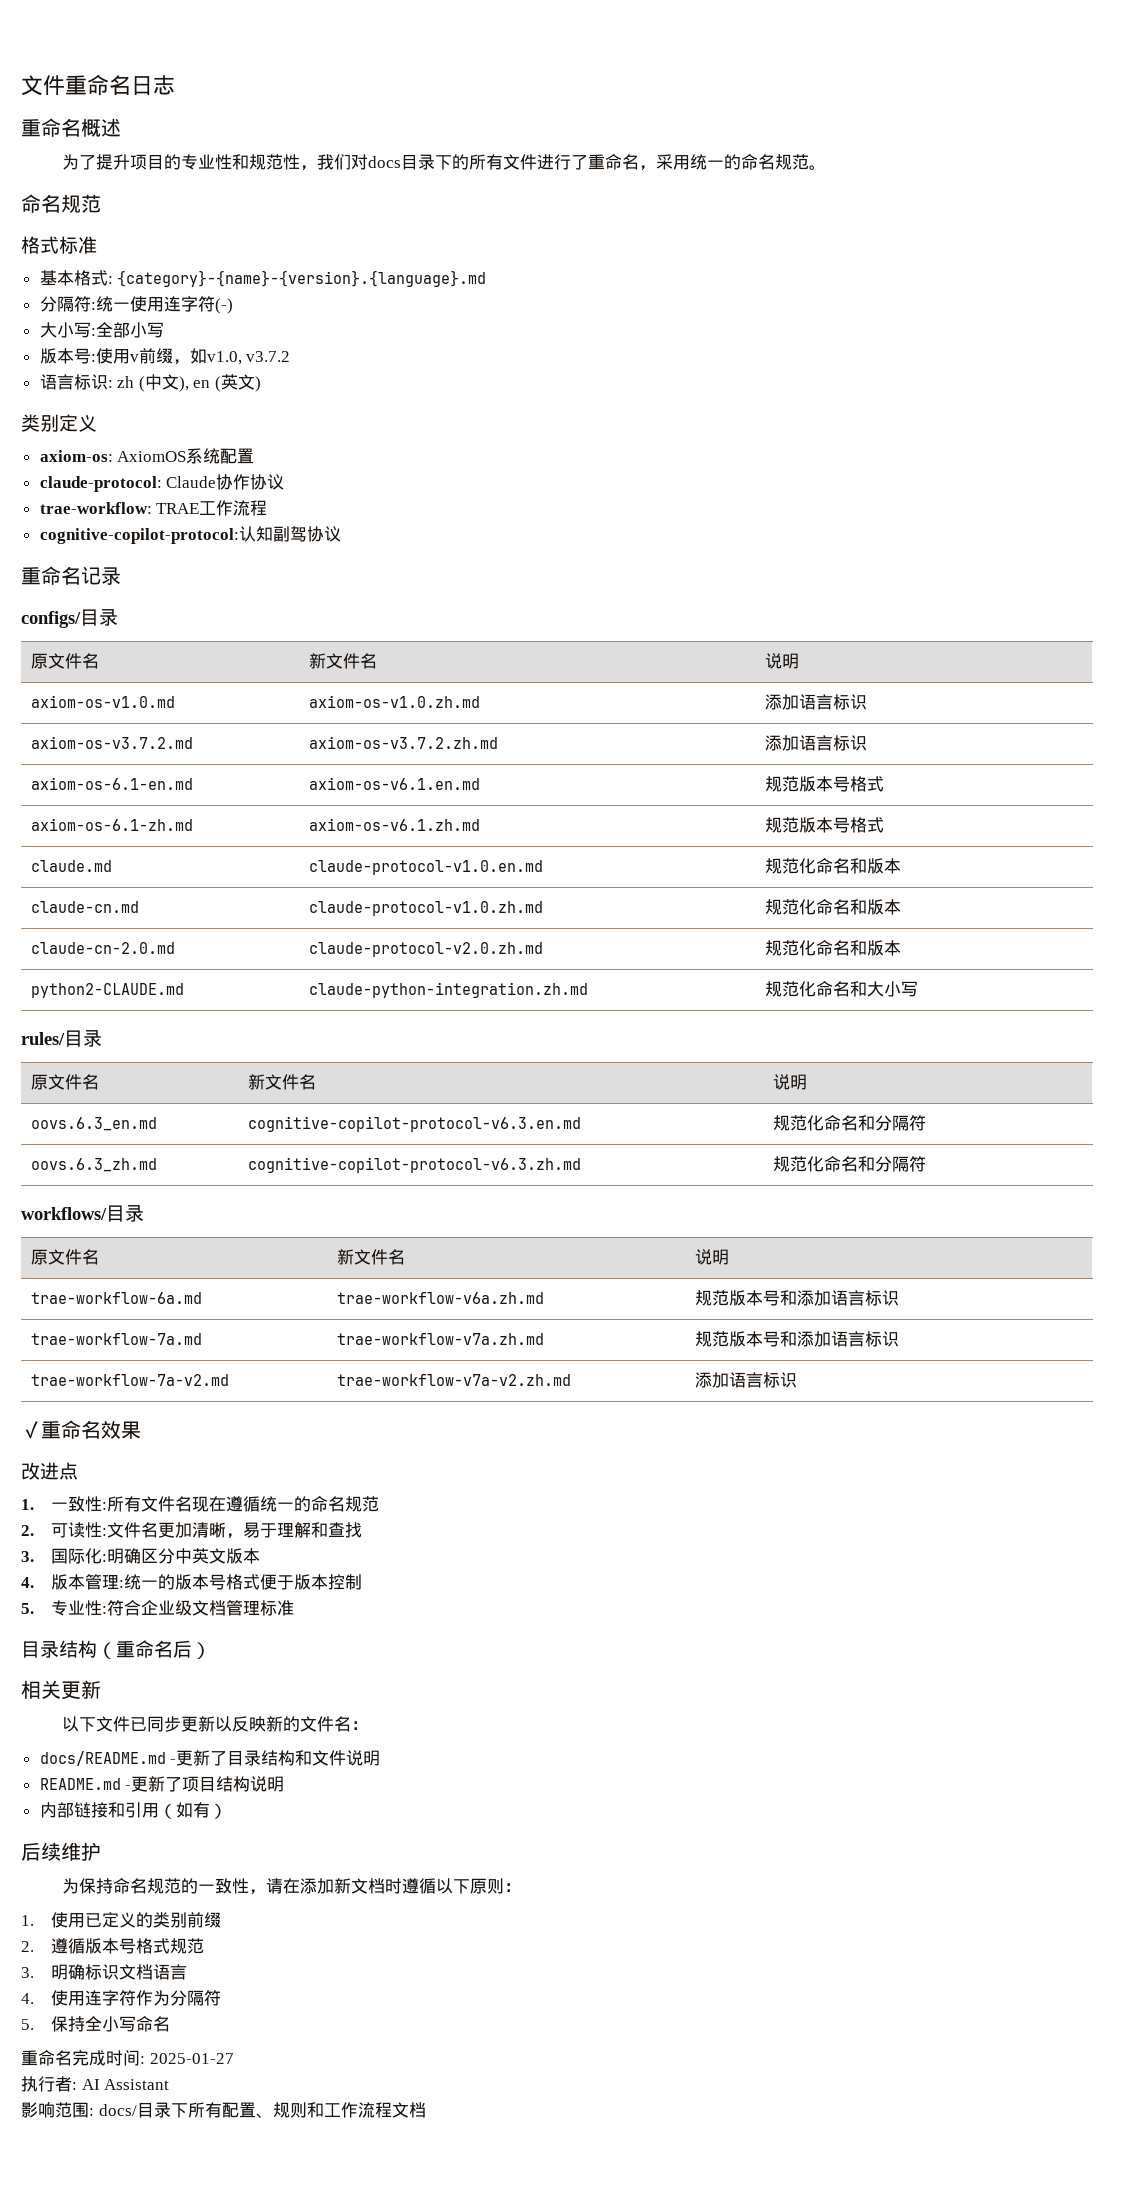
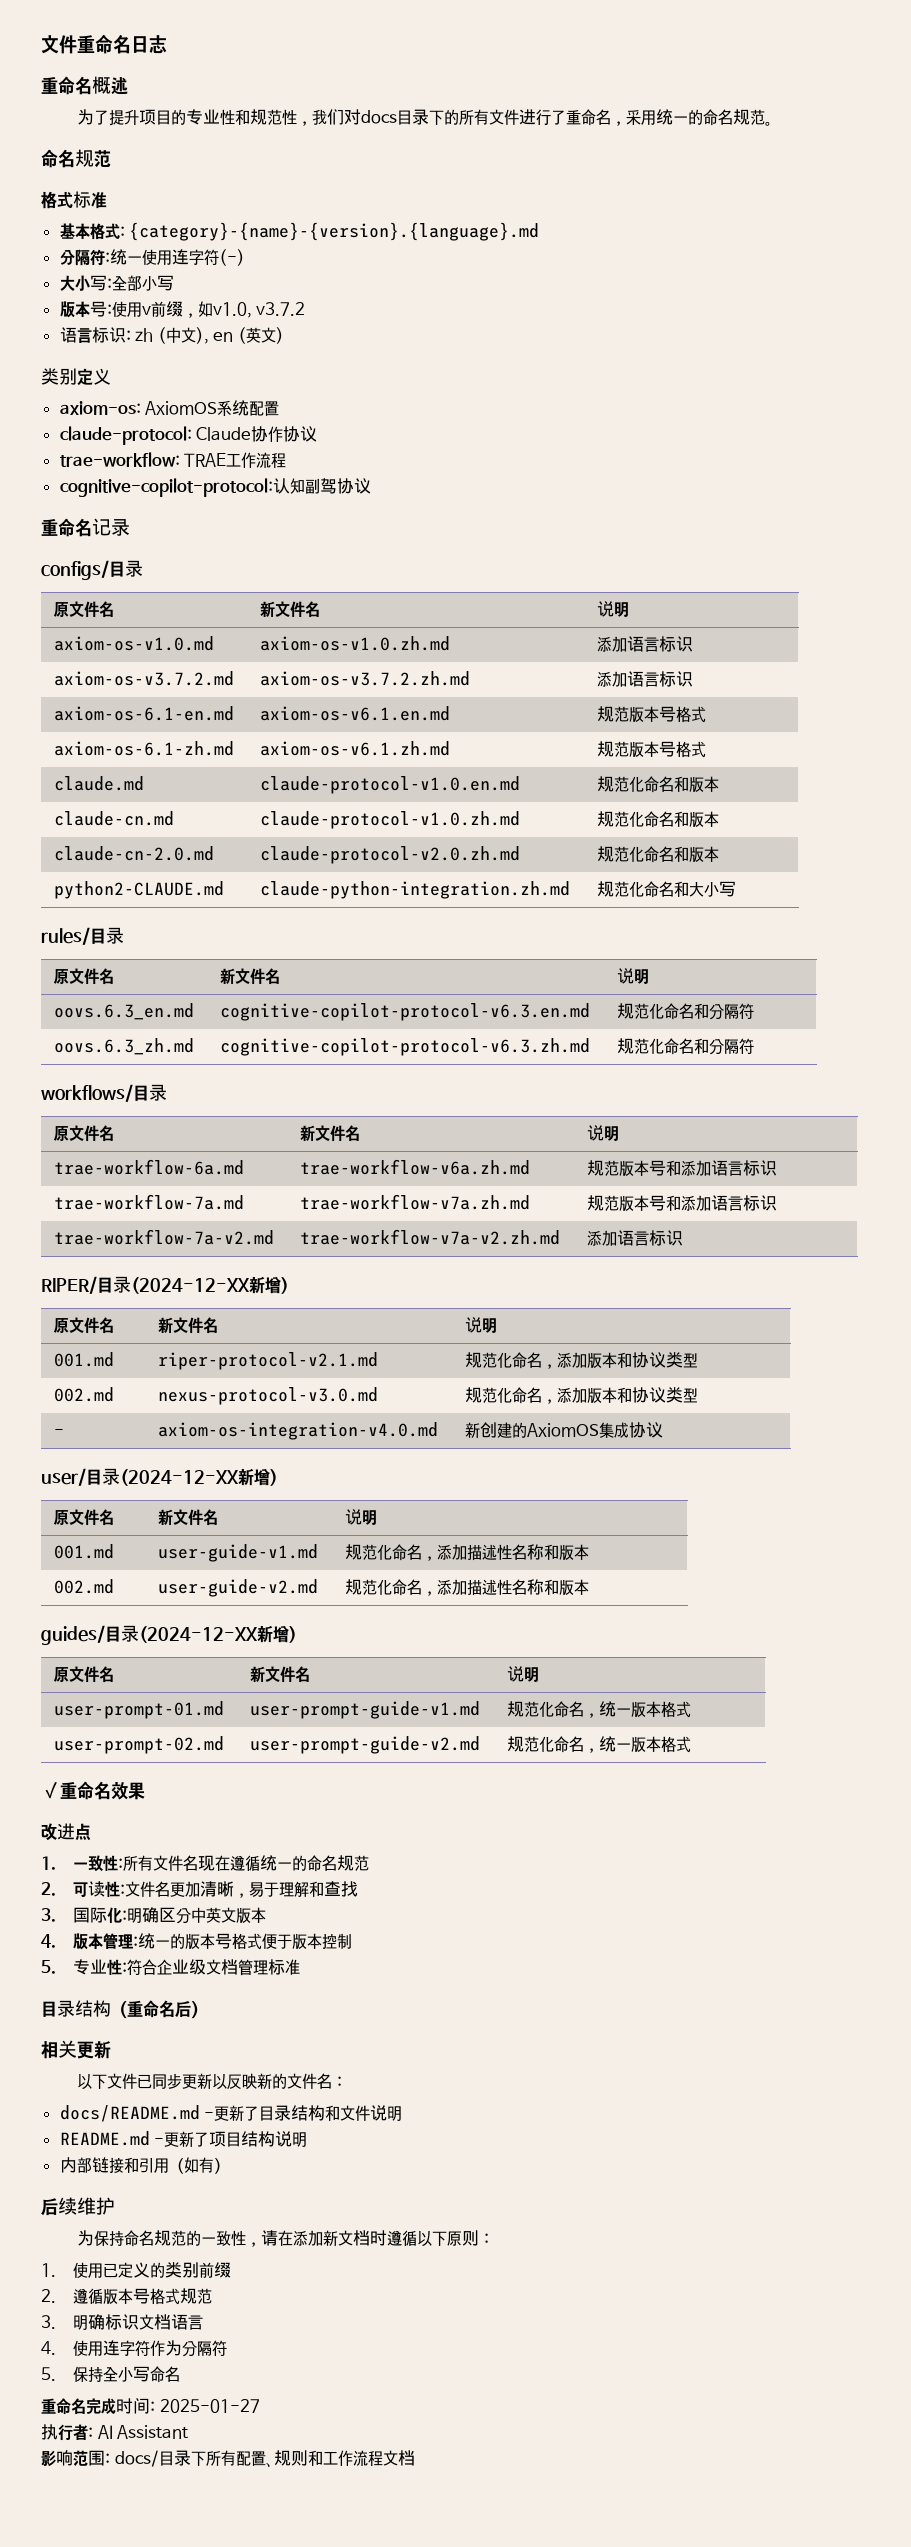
+ RIPER/目录(2024-12-XX新增)
+ 原文件名 | 新文件名 | 说明
+ 001.md | riper-protocol-v2.1.md | 规范化命名，添加版本和协议类型
+ 002.md | nexus-protocol-v3.0.md | 规范化命名，添加版本和协议类型
+ - | axiom-os-integration-v4.0.md | 新创建的AxiomOS集成协议
+ user/目录(2024-12-XX新增)
+ 原文件名 | 新文件名 | 说明
+ 001.md | user-guide-v1.md | 规范化命名，添加描述性名称和版本
+ 002.md | user-guide-v2.md | 规范化命名，添加描述性名称和版本
+ guides/目录(2024-12-XX新增)
+ 原文件名 | 新文件名 | 说明
+ user-prompt-01.md | user-prompt-guide-v1.md | 规范化命名，统一版本格式
+ user-prompt-02.md | user-prompt-guide-v2.md | 规范化命名，统一版本格式

